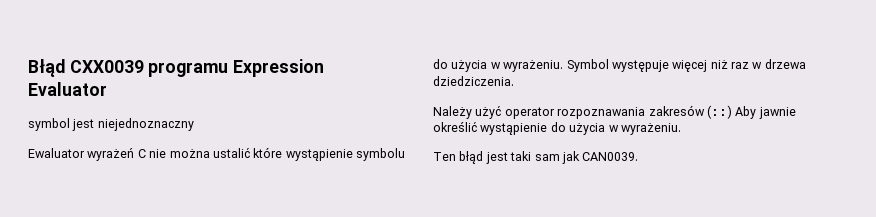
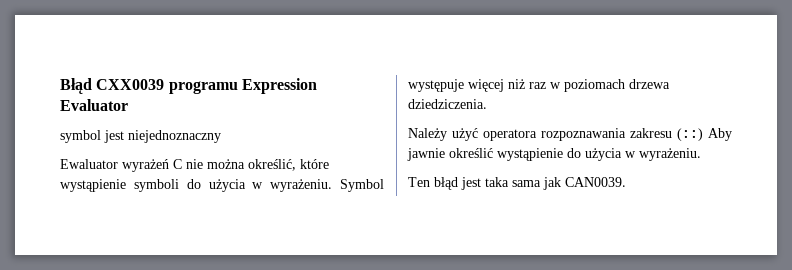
- Ewaluator wyrażeń C nie można ustalić które wystąpienie symbolu do użycia w wyrażeniu.
+ Ewaluator wyrażeń C nie można określić, które wystąpienie symboli do użycia w wyrażeniu.
- Symbol występuje więcej niż raz w drzewa dziedziczenia.
+ Symbol występuje więcej niż raz w poziomach drzewa dziedziczenia.
- Należy użyć operator rozpoznawania zakresów (::) Aby jawnie określić wystąpienie do użycia w wyrażeniu.
+ Należy użyć operatora rozpoznawania zakresu (::) Aby jawnie określić wystąpienie do użycia w wyrażeniu.
- Ten błąd jest taki sam jak CAN0039.
+ Ten błąd jest taka sama jak CAN0039.

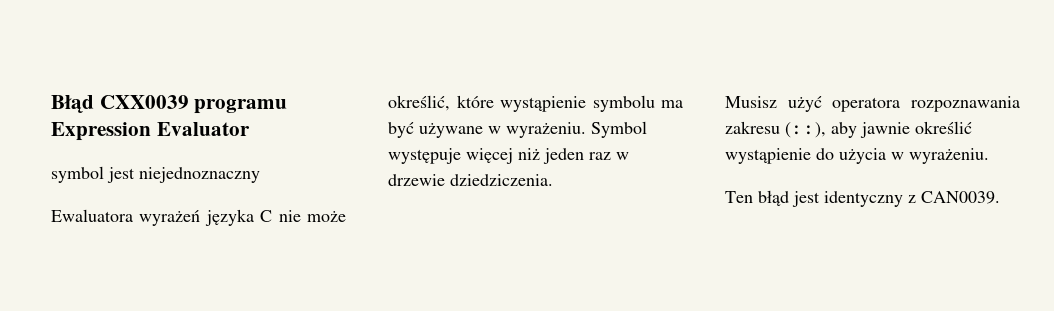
- Ewaluator wyrażeń C nie można określić, które wystąpienie symboli do użycia w wyrażeniu.
+ Ewaluatora wyrażeń języka C nie może określić, które wystąpienie symbolu ma być używane w wyrażeniu.
- Symbol występuje więcej niż raz w poziomach drzewa dziedziczenia.
+ Symbol występuje więcej niż jeden raz w drzewie dziedziczenia.
- Należy użyć operatora rozpoznawania zakresu (::) Aby jawnie określić wystąpienie do użycia w wyrażeniu.
+ Musisz użyć operatora rozpoznawania zakresu (::), aby jawnie określić wystąpienie do użycia w wyrażeniu.
- Ten błąd jest taka sama jak CAN0039.
+ Ten błąd jest identyczny z CAN0039.

